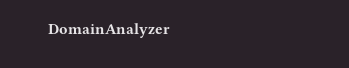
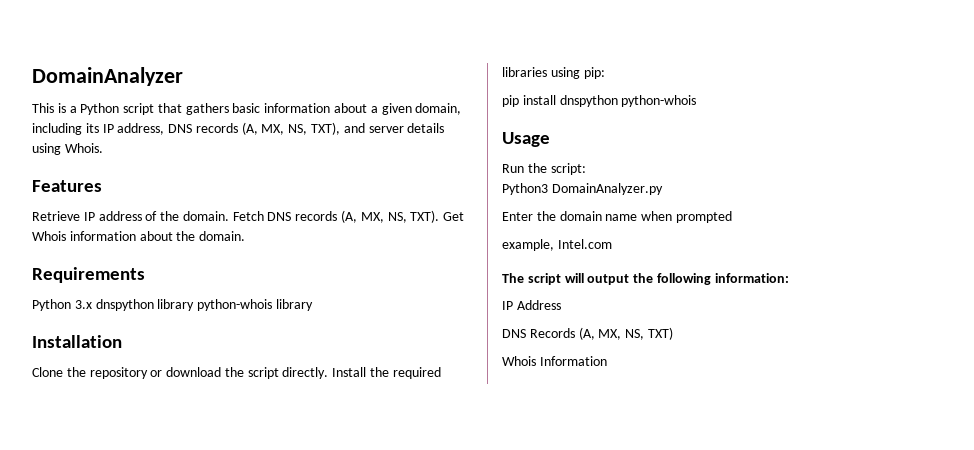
+ This is a Python script that gathers basic information about a given domain, including its IP address, DNS records (A, MX, NS, TXT), and server details using Whois.
+ Features
+ Retrieve IP address of the domain. Fetch DNS records (A, MX, NS, TXT). Get Whois information about the domain.
+ Requirements
+ Python 3.x dnspython library python-whois library
+ Installation
+ Clone the repository or download the script directly. Install the required libraries using pip:
+ pip install dnspython python-whois
+ Usage
+ Run the script:
+ Python3 DomainAnalyzer.py
+ Enter the domain name when prompted
+ example, Intel.com
+ The script will output the following information:
+ IP Address
+ DNS Records (A, MX, NS, TXT)
+ Whois Information

